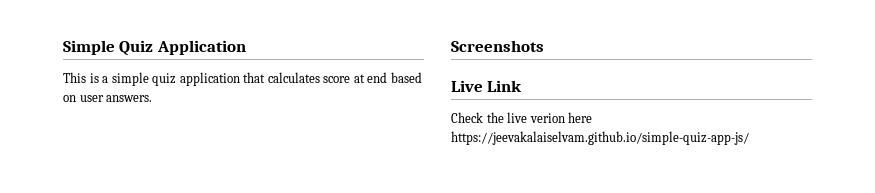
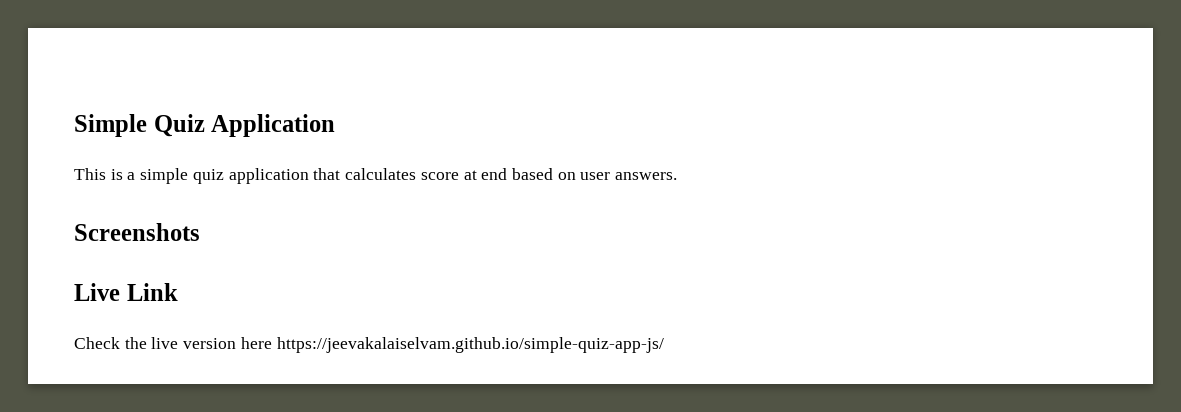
- Check the live verion here https://jeevakalaiselvam.github.io/simple-quiz-app-js/
+ Check the live version here https://jeevakalaiselvam.github.io/simple-quiz-app-js/

